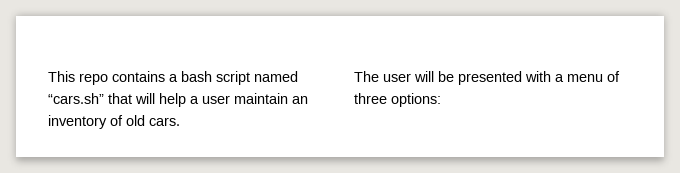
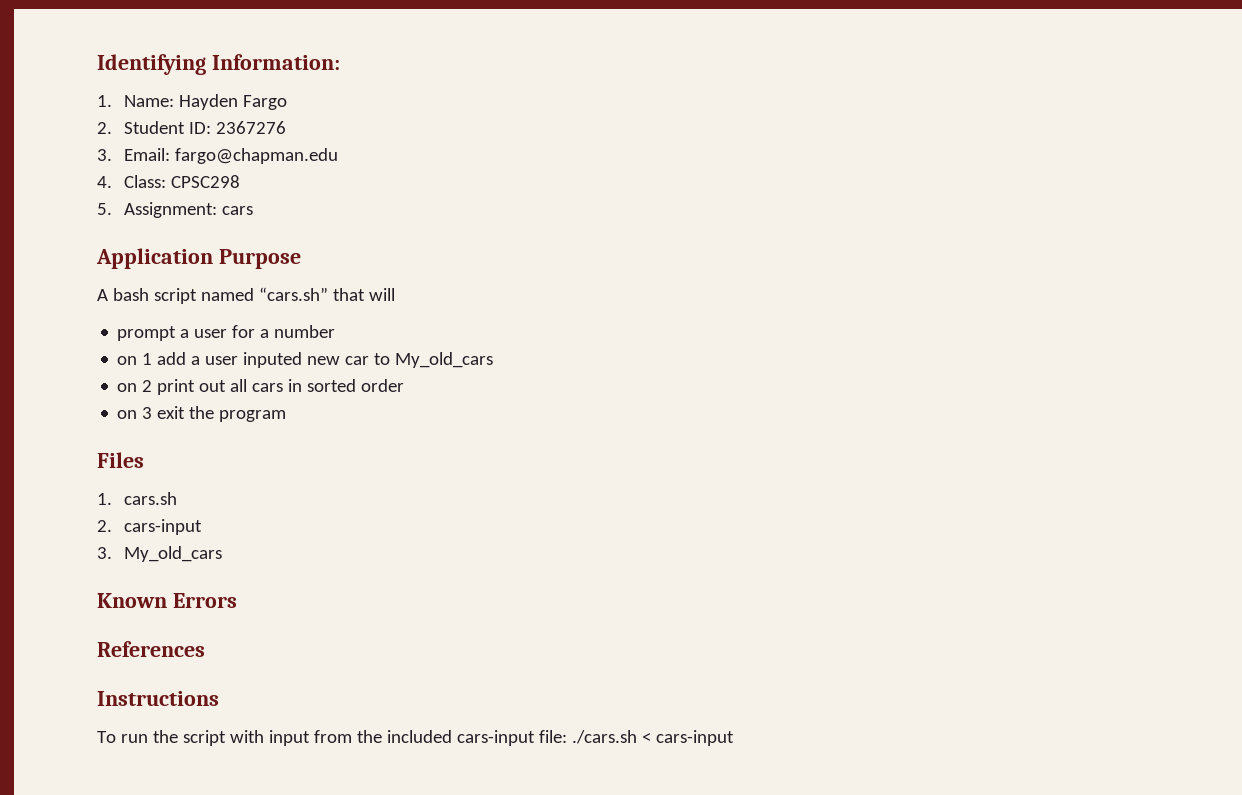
- This repo contains a bash script named “cars.sh” that will help a user maintain an inventory of old cars.
- The user will be presented with a menu of three options:
+ Identifying Information:
+ 1. Name: Hayden Fargo
+ 2. Student ID: 2367276
+ 3. Email: fargo@chapman.edu
+ 4. Class: CPSC298
+ 5. Assignment: cars
+ Application Purpose
+ A bash script named “cars.sh” that will
+ prompt a user for a number
+ on 1 add a user inputed new car to My_old_cars
+ on 2 print out all cars in sorted order
+ on 3 exit the program
+ Files
+ 1. cars.sh
+ 2. cars-input
+ 3. My_old_cars
+ Known Errors
+ References
+ Instructions
+ To run the script with input from the included cars-input file: ./cars.sh < cars-input

